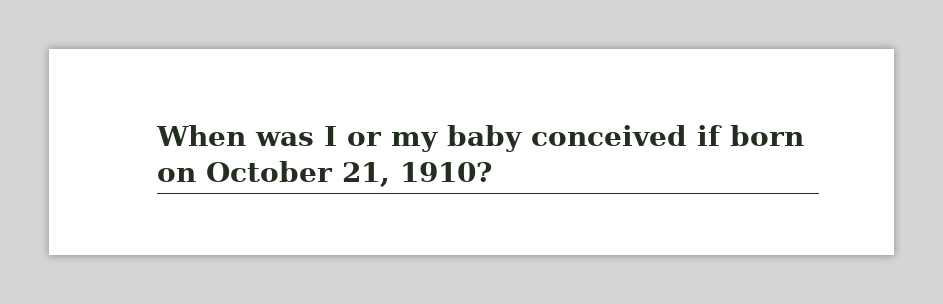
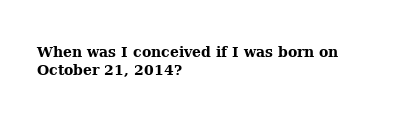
- When was I or my baby conceived if born on October 21, 1910?
+ When was I conceived if I was born on October 21, 2014?

